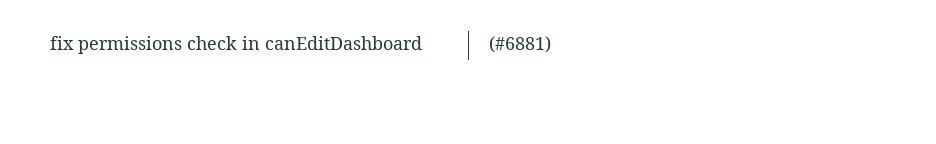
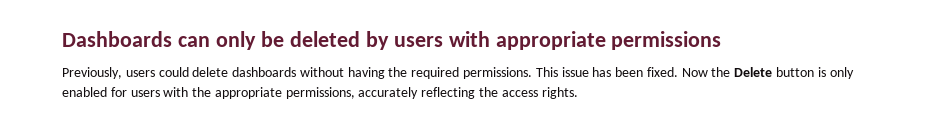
- fix permissions check in canEditDashboard (#6881)
+ Dashboards can only be deleted by users with appropriate permissions
+ Previously, users could delete dashboards without having the required permissions. This issue has been fixed. Now the Delete button is only enabled for users with the appropriate permissions, accurately reflecting the access rights.

